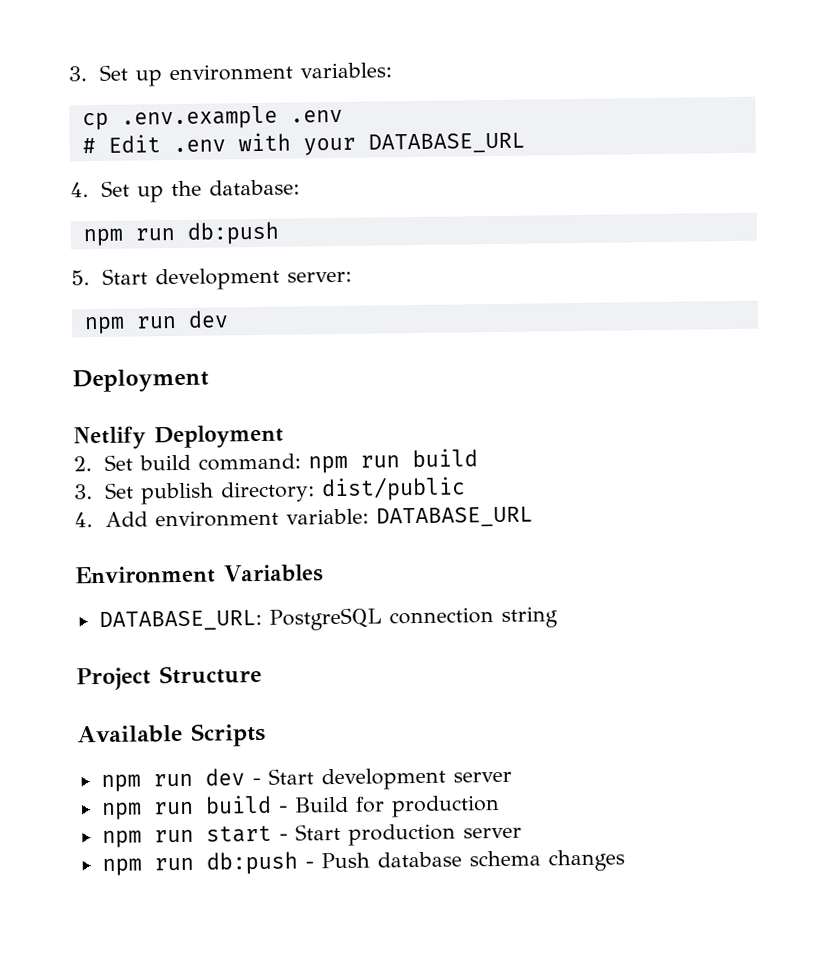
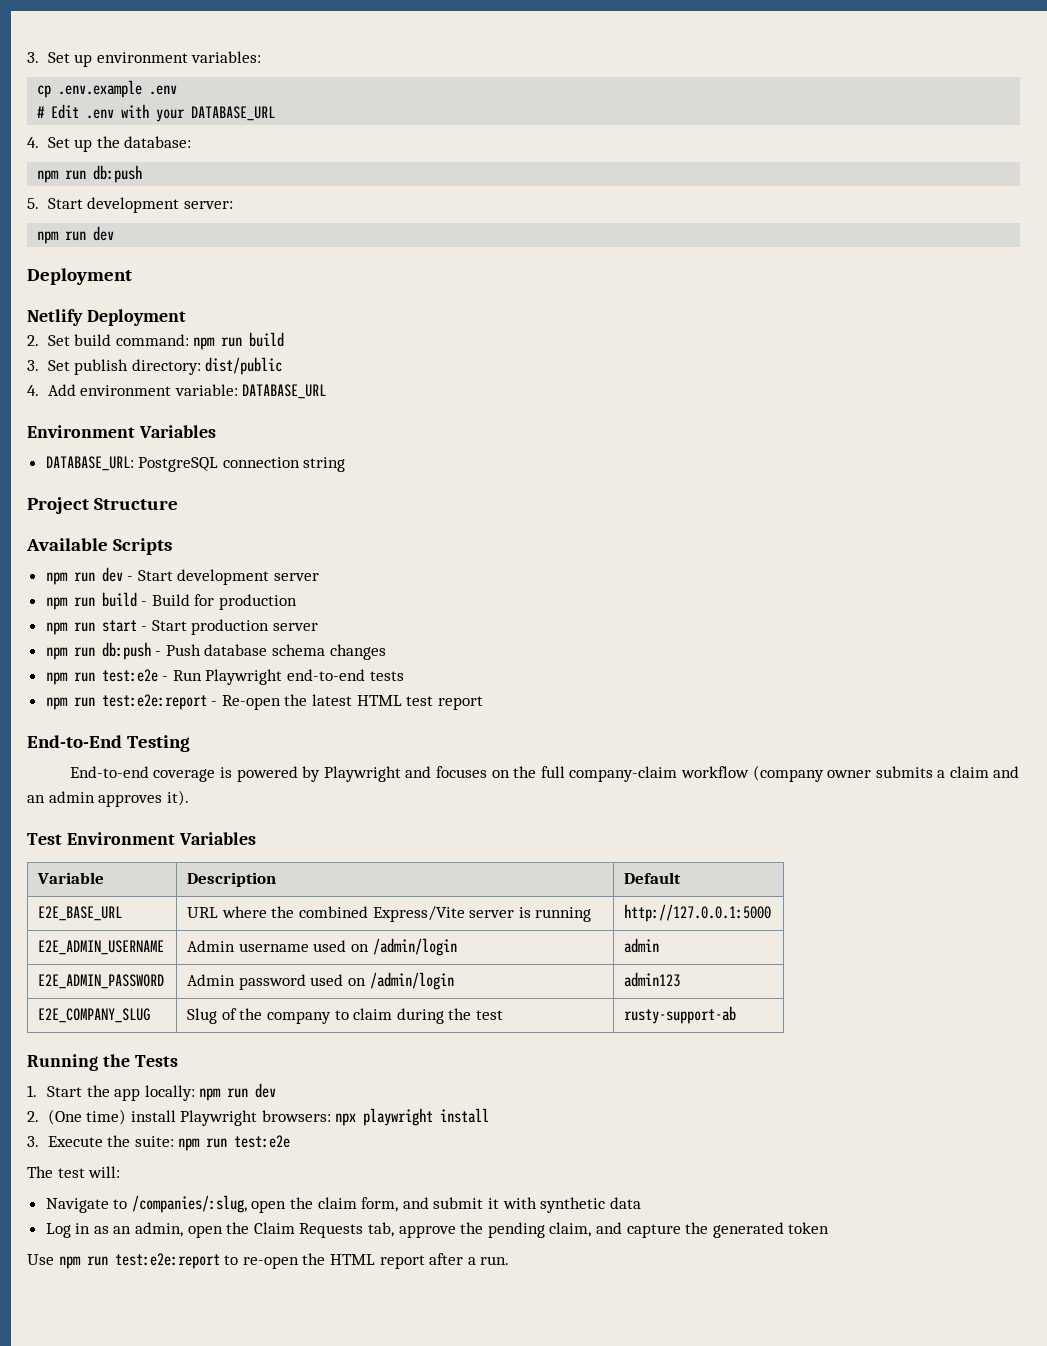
+ npm run test:e2e - Run Playwright end-to-end tests
+ npm run test:e2e:report - Re-open the latest HTML test report
+ End-to-End Testing
+ End-to-end coverage is powered by Playwright and focuses on the full company-claim workflow (company owner submits a claim and an admin approves it).
+ Test Environment Variables
+ Variable | Description | Default
+ E2E_BASE_URL | URL where the combined Express/Vite server is running | http://127.0.0.1:5000
+ E2E_ADMIN_USERNAME | Admin username used on /admin/login | admin
+ E2E_ADMIN_PASSWORD | Admin password used on /admin/login | admin123
+ E2E_COMPANY_SLUG | Slug of the company to claim during the test | rusty-support-ab
+ Running the Tests
+ 1. Start the app locally: npm run dev
+ 2. (One time) install Playwright browsers: npx playwright install
+ 3. Execute the suite: npm run test:e2e
+ The test will:
+ Navigate to /companies/:slug, open the claim form, and submit it with synthetic data
+ Log in as an admin, open the Claim Requests tab, approve the pending claim, and capture the generated token
+ Use npm run test:e2e:report to re-open the HTML report after a run.

